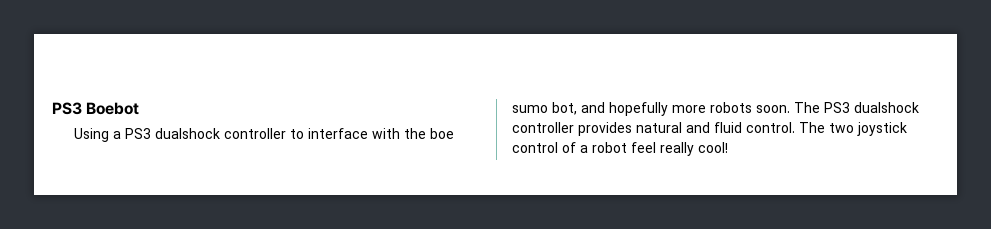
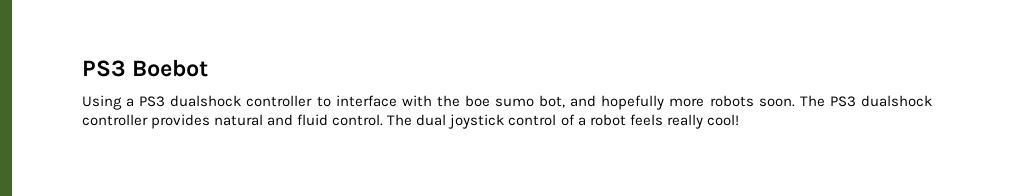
- The two joystick control of a robot feel really cool!
+ The dual joystick control of a robot feels really cool!

